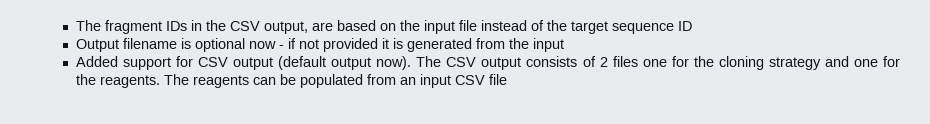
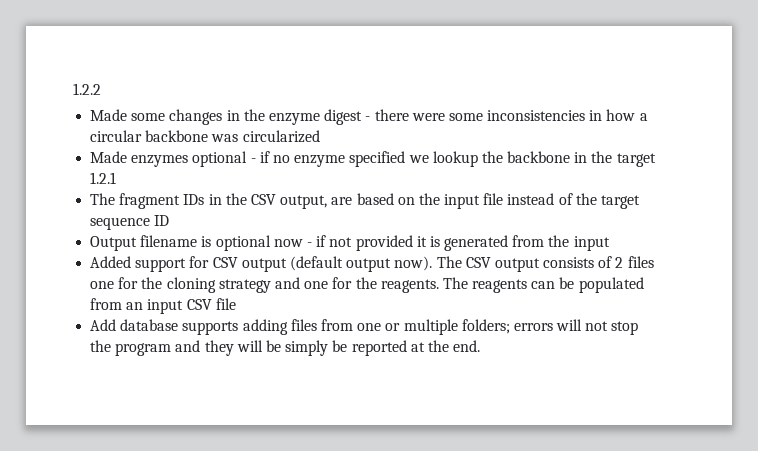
+ 1.2.2
+ Made some changes in the enzyme digest - there were some inconsistencies in how a circular backbone was circularized
+ Made enzymes optional - if no enzyme specified we lookup the backbone in the target 1.2.1
+ Add database supports adding files from one or multiple folders; errors will not stop the program and they will be simply be reported at the end.

